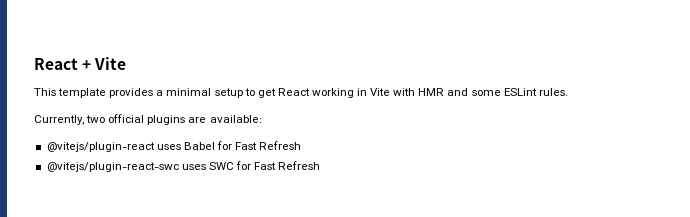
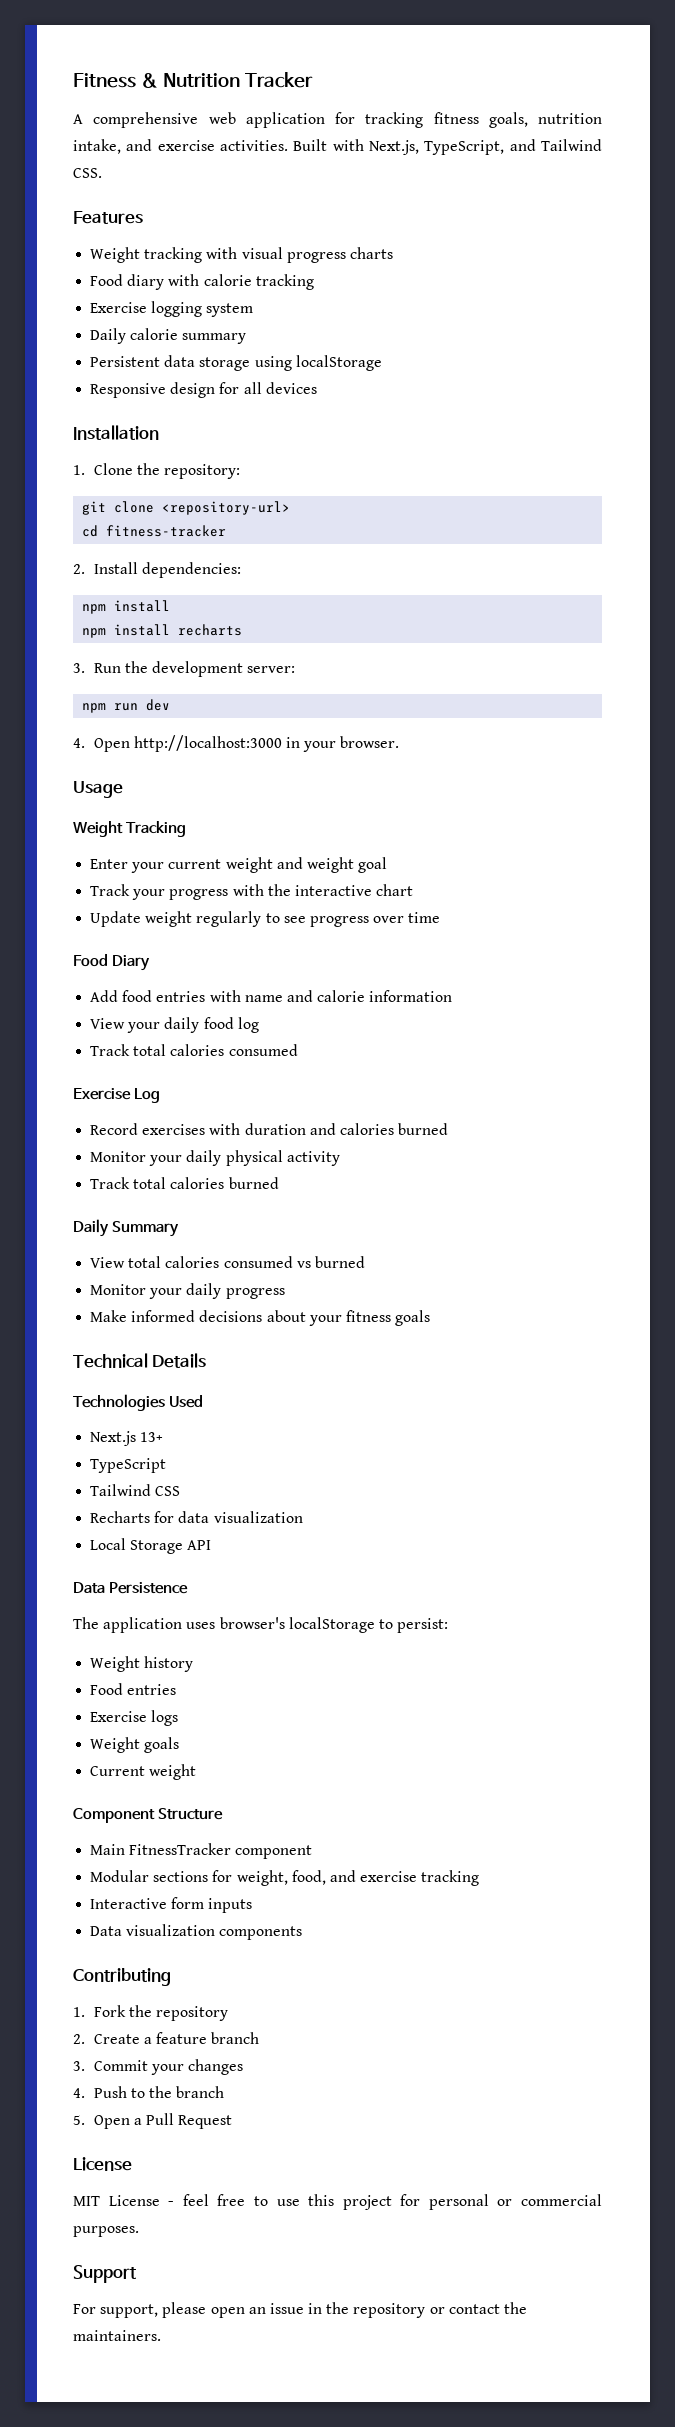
- React + Vite
- This template provides a minimal setup to get React working in Vite with HMR and some ESLint rules.
- Currently, two official plugins are available:
- @vitejs/plugin-react uses Babel for Fast Refresh
- @vitejs/plugin-react-swc uses SWC for Fast Refresh
+ Fitness & Nutrition Tracker
+ A comprehensive web application for tracking fitness goals, nutrition intake, and exercise activities. Built with Next.js, TypeScript, and Tailwind CSS.
+ Features
+ Weight tracking with visual progress charts
+ Food diary with calorie tracking
+ Exercise logging system
+ Daily calorie summary
+ Persistent data storage using localStorage
+ Responsive design for all devices
+ Installation
+ 1. Clone the repository:
+ git clone <repository-url>
+ cd fitness-tracker
+ 2. Install dependencies:
+ npm install
+ npm install recharts
+ 3. Run the development server:
+ npm run dev
+ 4. Open http://localhost:3000 in your browser.
+ Usage
+ Weight Tracking
+ Enter your current weight and weight goal
+ Track your progress with the interactive chart
+ Update weight regularly to see progress over time
+ Food Diary
+ Add food entries with name and calorie information
+ View your daily food log
+ Track total calories consumed
+ Exercise Log
+ Record exercises with duration and calories burned
+ Monitor your daily physical activity
+ Track total calories burned
+ Daily Summary
+ View total calories consumed vs burned
+ Monitor your daily progress
+ Make informed decisions about your fitness goals
+ Technical Details
+ Technologies Used
+ Next.js 13+
+ TypeScript
+ Tailwind CSS
+ Recharts for data visualization
+ Local Storage API
+ Data Persistence
+ The application uses browser's localStorage to persist:
+ Weight history
+ Food entries
+ Exercise logs
+ Weight goals
+ Current weight
+ Component Structure
+ Main FitnessTracker component
+ Modular sections for weight, food, and exercise tracking
+ Interactive form inputs
+ Data visualization components
+ Contributing
+ 1. Fork the repository
+ 2. Create a feature branch
+ 3. Commit your changes
+ 4. Push to the branch
+ 5. Open a Pull Request
+ License
+ MIT License - feel free to use this project for personal or commercial purposes.
+ Support
+ For support, please open an issue in the repository or contact the maintainers.

